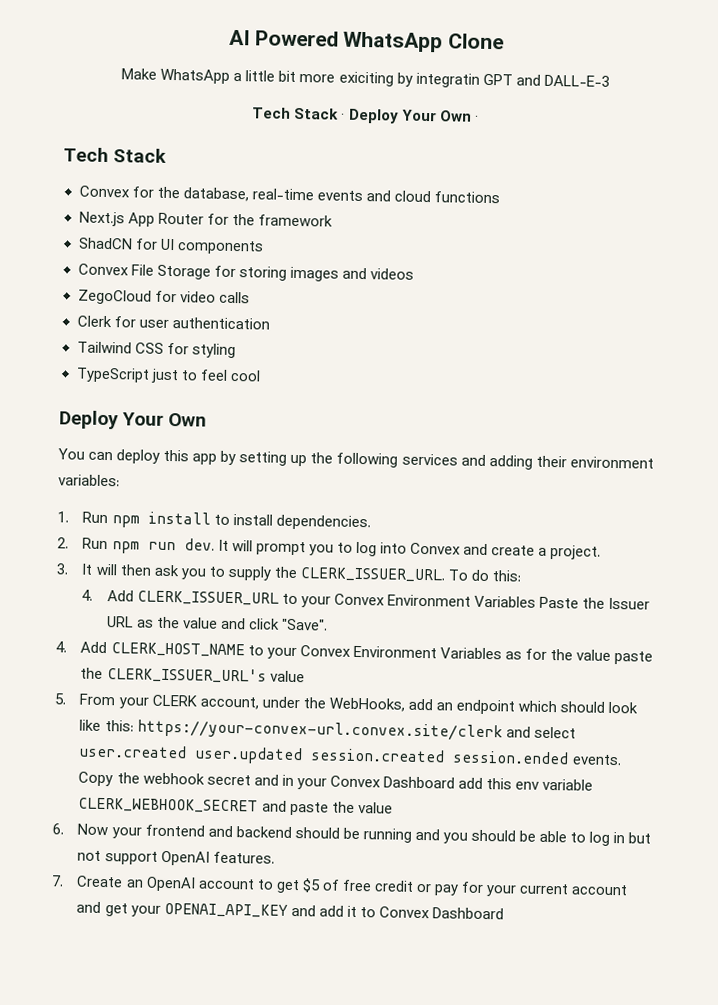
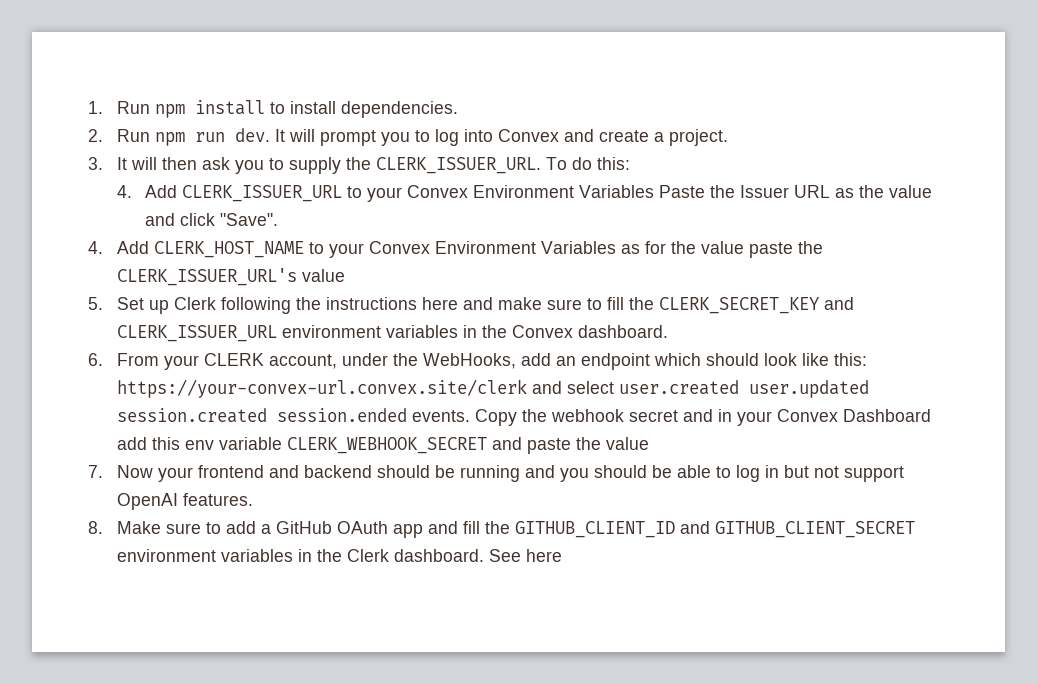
- AI Powered WhatsApp Clone
- Make WhatsApp a little bit more exiciting by integratin GPT and DALL-E-3
- Tech Stack · Deploy Your Own ·
- Tech Stack
- Convex for the database, real-time events and cloud functions
- Next.js App Router for the framework
- ShadCN for UI components
- Convex File Storage for storing images and videos
- ZegoCloud for video calls
- Clerk for user authentication
- Tailwind CSS for styling
- TypeScript just to feel cool
- Deploy Your Own
- You can deploy this app by setting up the following services and adding their environment variables:
- 5. From your CLERK account, under the WebHooks, add an endpoint which should look like this: https://your-convex-url.convex.site/clerk and select user.created user.updated session.created session.ended events.
+ 5. Set up Clerk following the instructions here and make sure to fill the CLERK_SECRET_KEY and CLERK_ISSUER_URL environment variables in the Convex dashboard.
+ 6. From your CLERK account, under the WebHooks, add an endpoint which should look like this: https://your-convex-url.convex.site/clerk and select user.created user.updated session.created session.ended events.
- 6. Now your frontend and backend should be running and you should be able to log in but not support OpenAI features.
+ 7. Now your frontend and backend should be running and you should be able to log in but not support OpenAI features.
- 7. Create an OpenAI account to get $5 of free credit or pay for your current account and get your OPENAI_API_KEY and add it to Convex Dashboard
+ 8. Make sure to add a GitHub OAuth app and fill the GITHUB_CLIENT_ID and GITHUB_CLIENT_SECRET environment variables in the Clerk dashboard. See here

